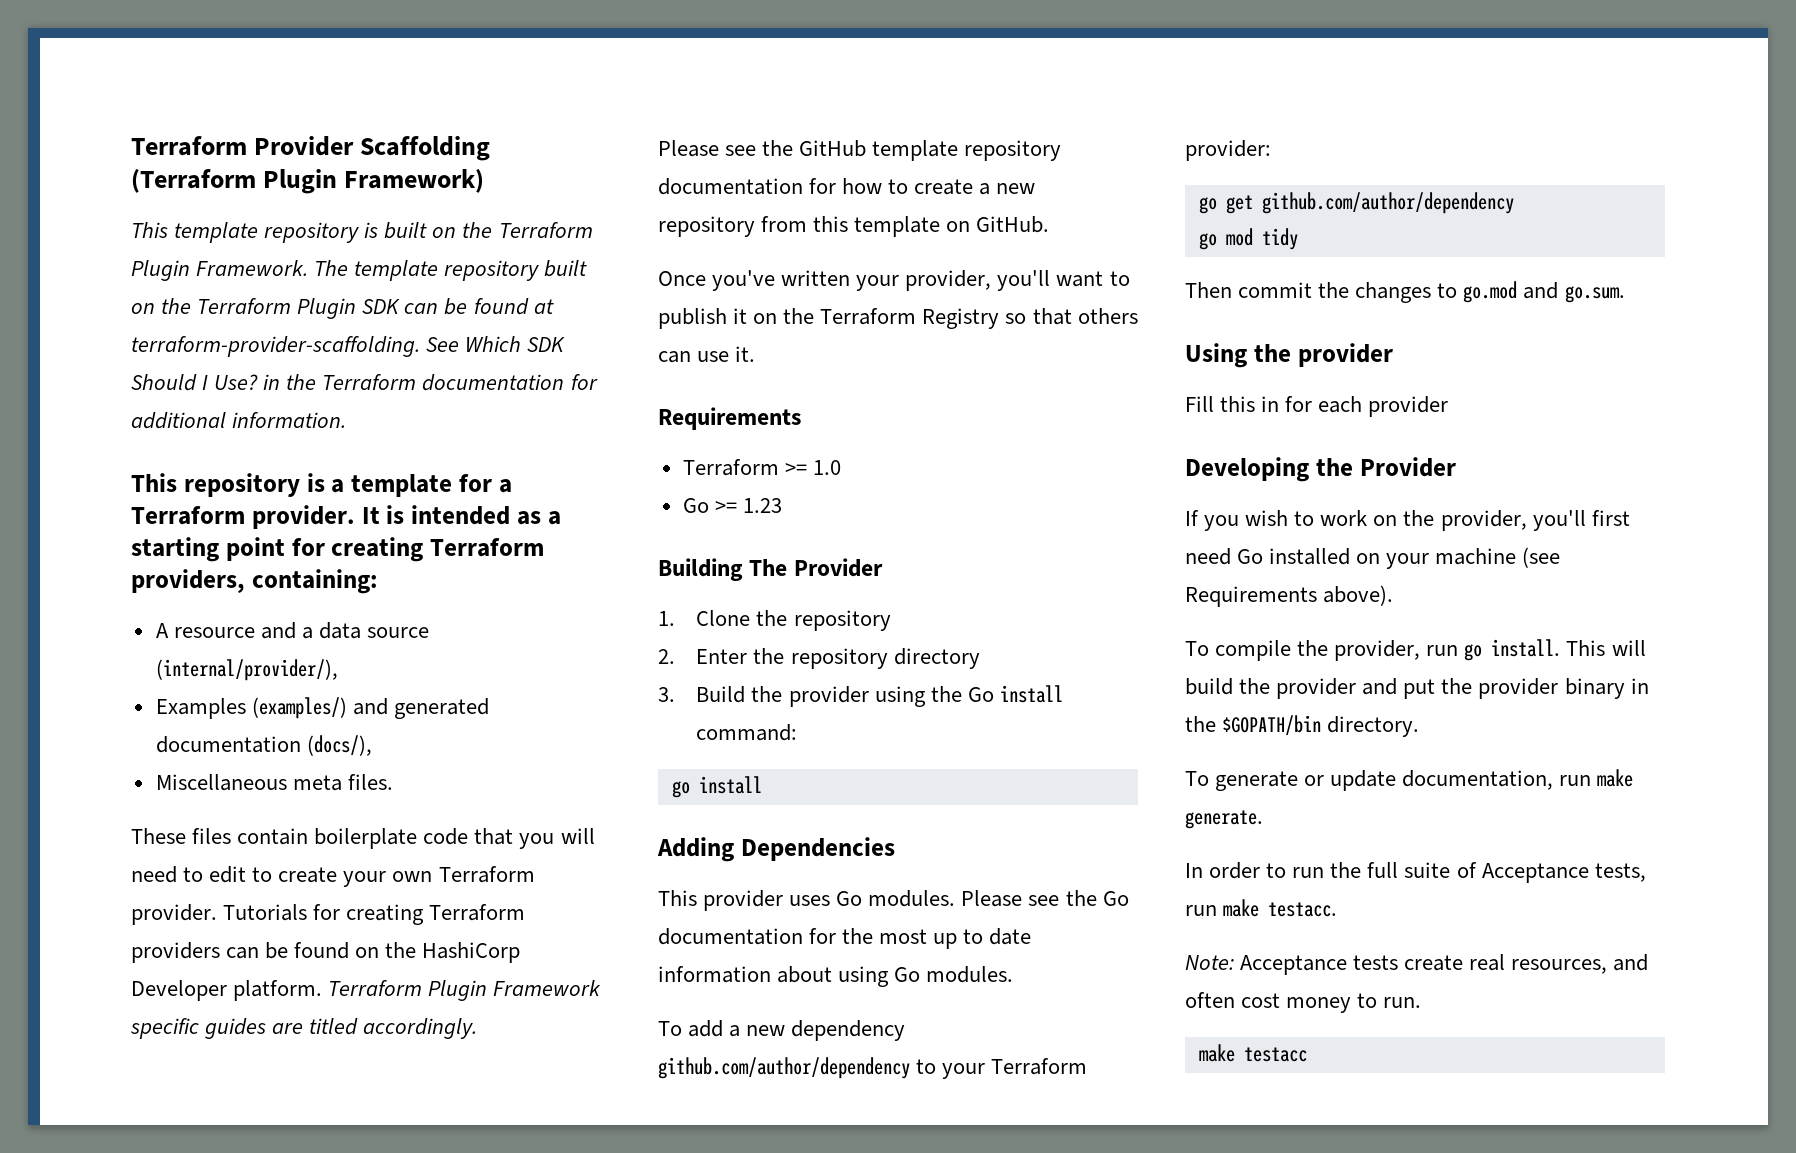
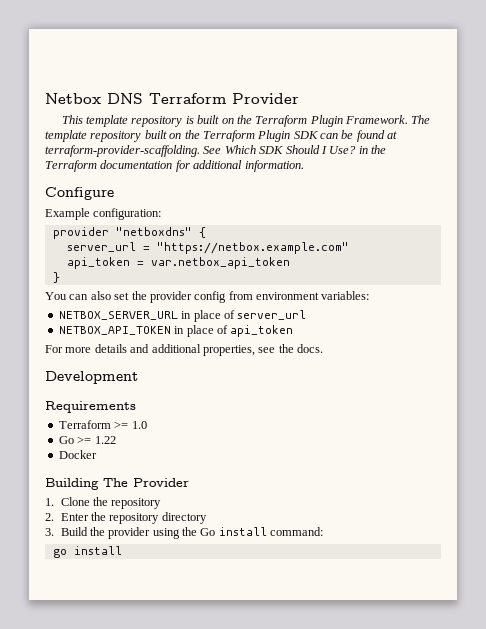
- Terraform Provider Scaffolding (Terraform Plugin Framework)
+ Netbox DNS Terraform Provider
- This repository is a template for a Terraform provider. It is intended as a starting point for creating Terraform providers, containing:
- A resource and a data source (internal/provider/),
- Examples (examples/) and generated documentation (docs/),
- Miscellaneous meta files.
- These files contain boilerplate code that you will need to edit to create your own Terraform provider. Tutorials for creating Terraform providers can be found on the HashiCorp Developer platform. Terraform Plugin Framework specific guides are titled accordingly.
- Please see the GitHub template repository documentation for how to create a new repository from this template on GitHub.
- Once you've written your provider, you'll want to publish it on the Terraform Registry so that others can use it.
+ Configure
+ Example configuration:
+ provider "netboxdns" {
+ server_url = "https://netbox.example.com"
+ api_token = var.netbox_api_token
+ }
+ You can also set the provider config from environment variables:
+ NETBOX_SERVER_URL in place of server_url
+ NETBOX_API_TOKEN in place of api_token
+ For more details and additional properties, see the docs.
+ Development
- Go >= 1.23
+ Go >= 1.22
+ Docker
- Adding Dependencies
- This provider uses Go modules. Please see the Go documentation for the most up to date information about using Go modules.
- To add a new dependency github.com/author/dependency to your Terraform provider:
- go get github.com/author/dependency
- go mod tidy
- Then commit the changes to go.mod and go.sum.
- Using the provider
- Fill this in for each provider
- Developing the Provider
- If you wish to work on the provider, you'll first need Go installed on your machine (see Requirements above).
- To compile the provider, run go install. This will build the provider and put the provider binary in the $GOPATH/bin directory.
- To generate or update documentation, run make generate.
- In order to run the full suite of Acceptance tests, run make testacc.
- Note: Acceptance tests create real resources, and often cost money to run.
- make testacc

